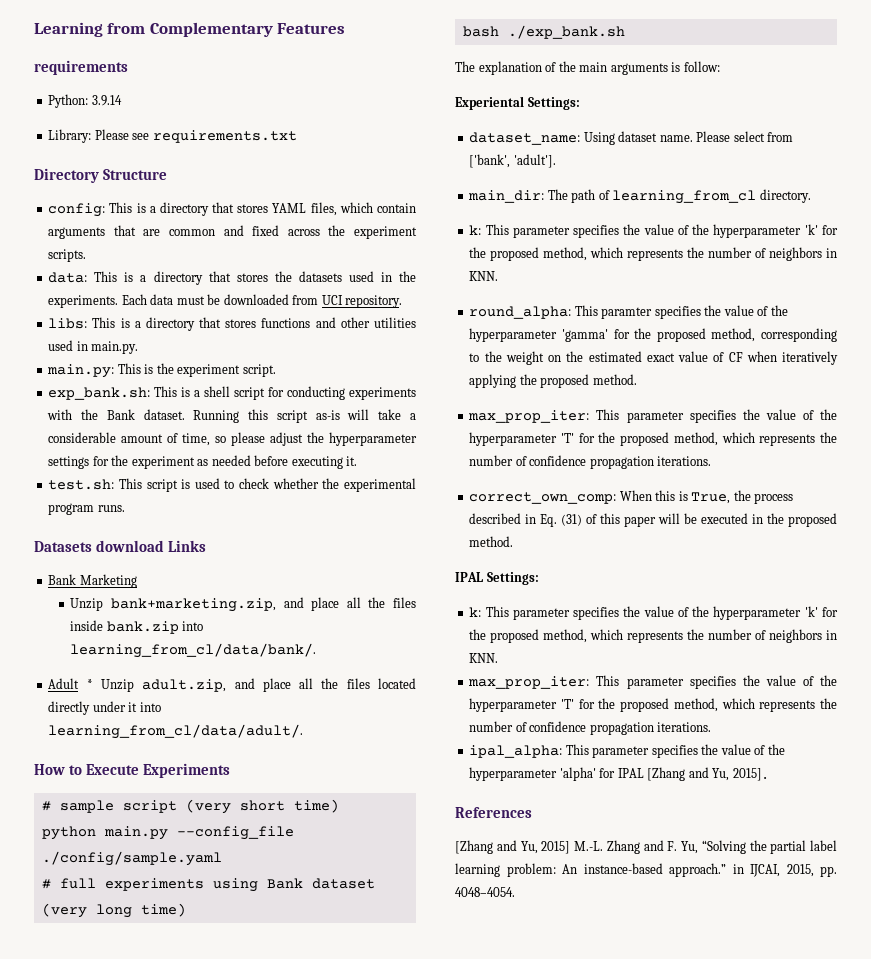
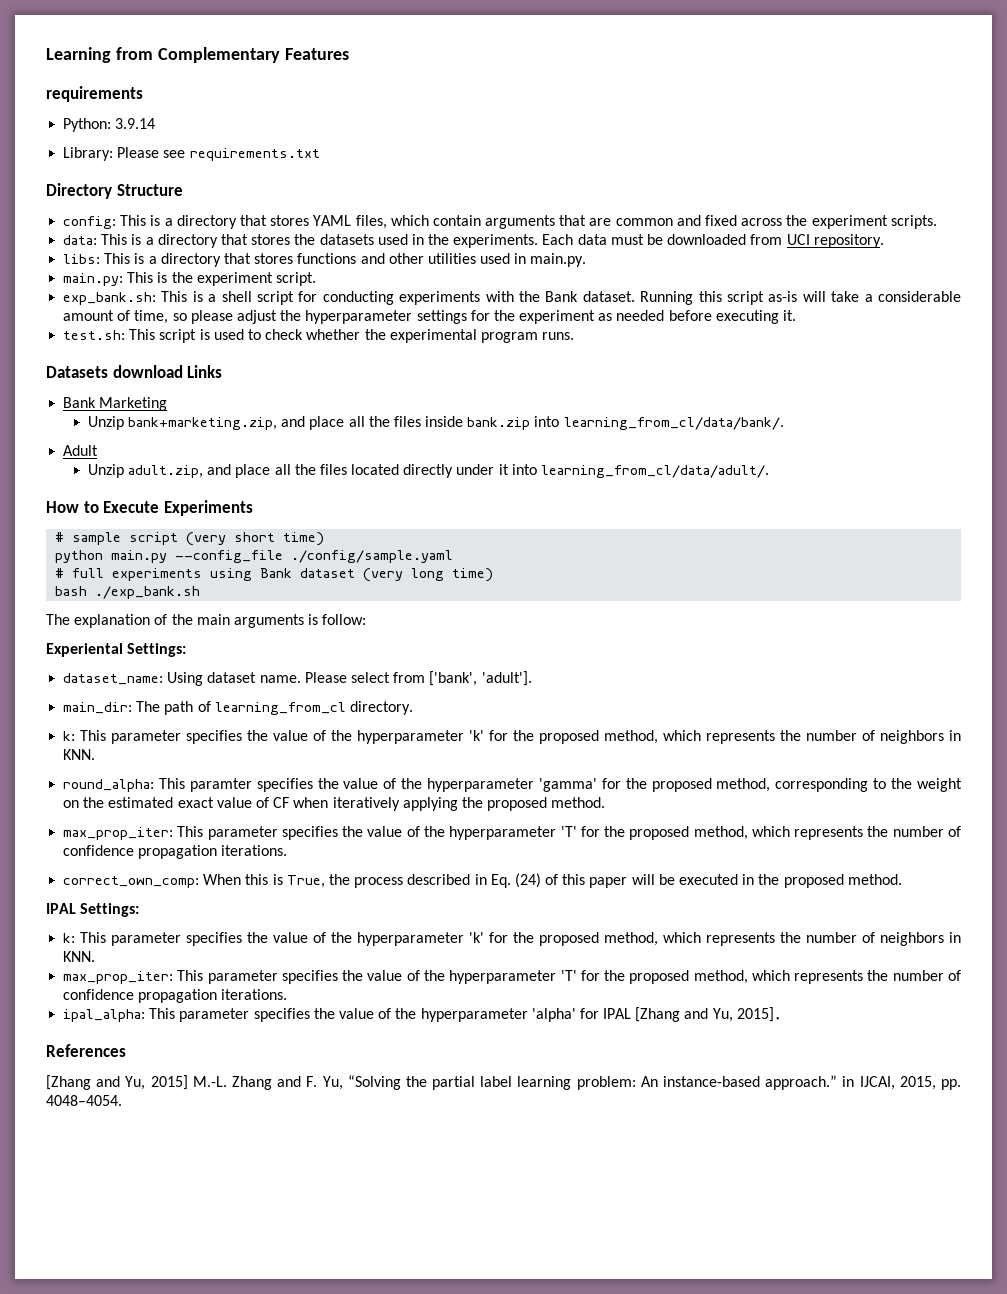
- Adult * Unzip adult.zip, and place all the files located directly under it into learning_from_cl/data/adult/.
+ Adult
+ Unzip adult.zip, and place all the files located directly under it into learning_from_cl/data/adult/.
- correct_own_comp: When this is True, the process described in Eq. (31) of this paper will be executed in the proposed method.
+ correct_own_comp: When this is True, the process described in Eq. (24) of this paper will be executed in the proposed method.

